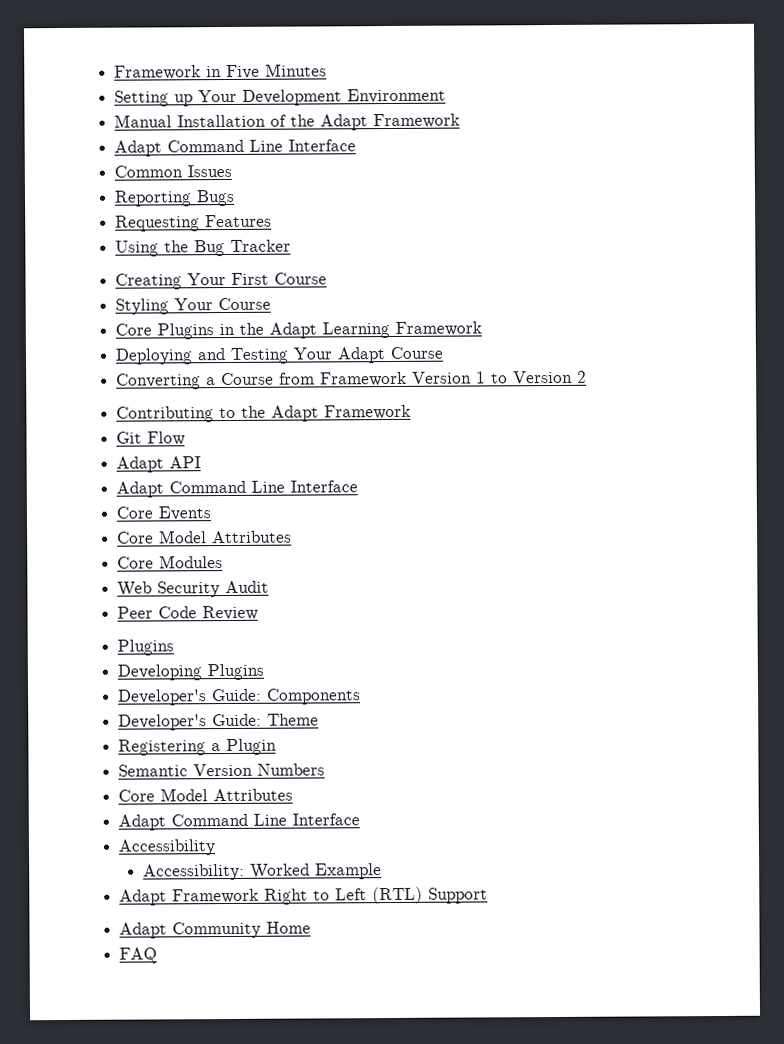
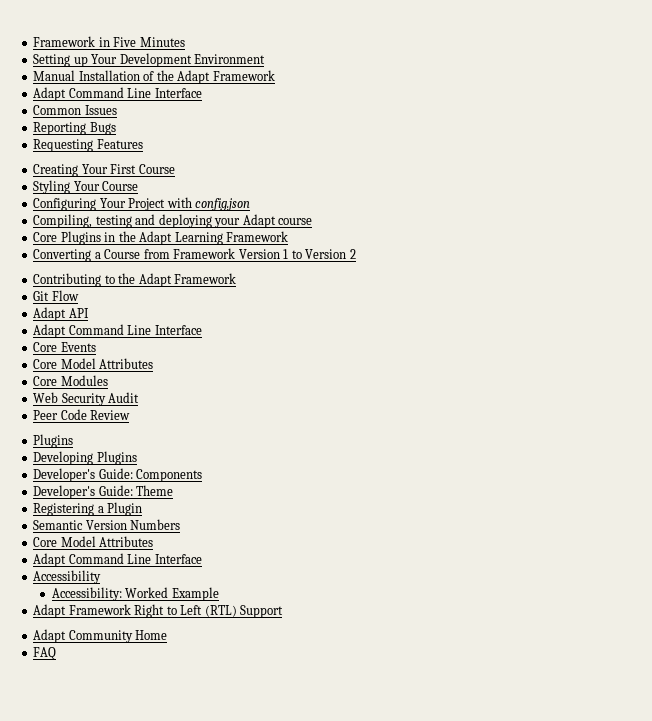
- Using the Bug Tracker
+ Configuring Your Project with config.json
+ Compiling, testing and deploying your Adapt course
- Deploying and Testing Your Adapt Course

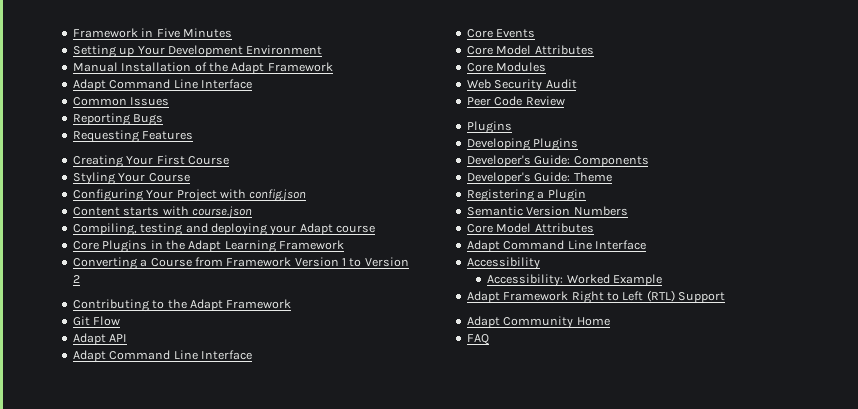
+ Content starts with course.json

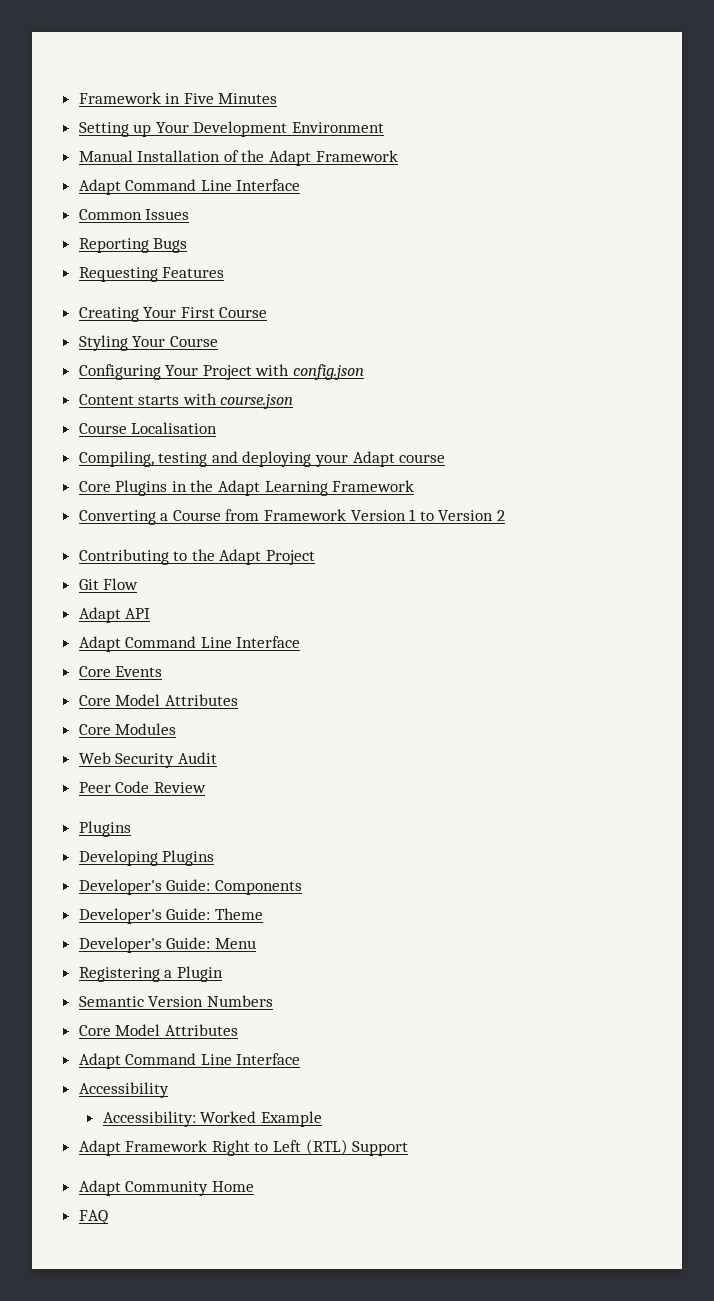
+ Course Localisation
- Contributing to the Adapt Framework
+ Contributing to the Adapt Project
+ Developer's Guide: Menu

